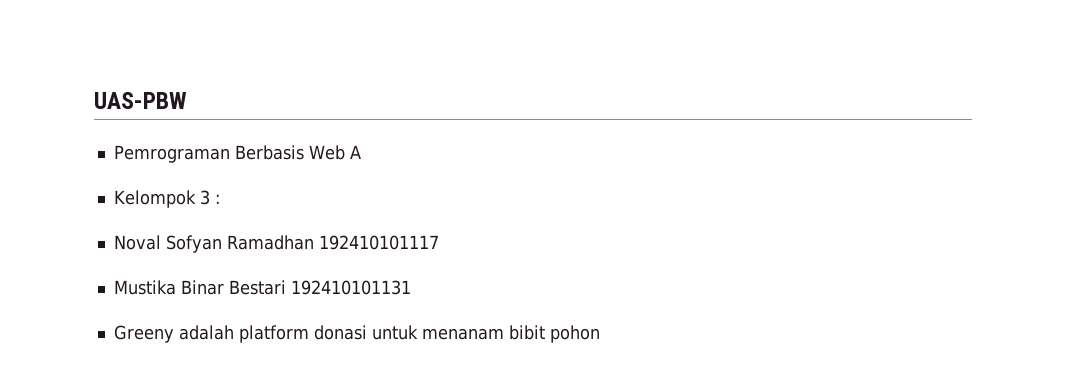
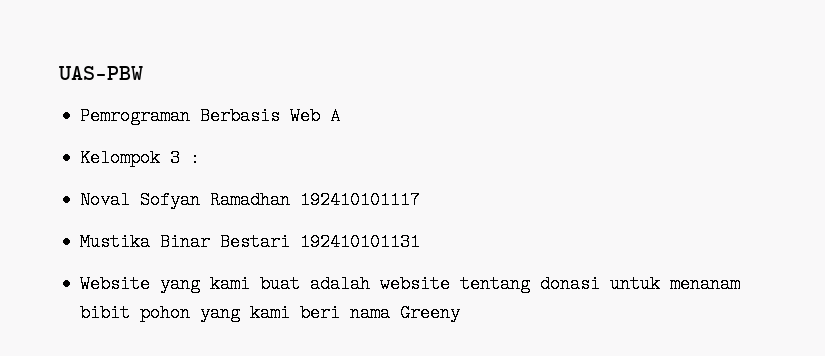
- Greeny adalah platform donasi untuk menanam bibit pohon
+ Website yang kami buat adalah website tentang donasi untuk menanam bibit pohon yang kami beri nama Greeny

